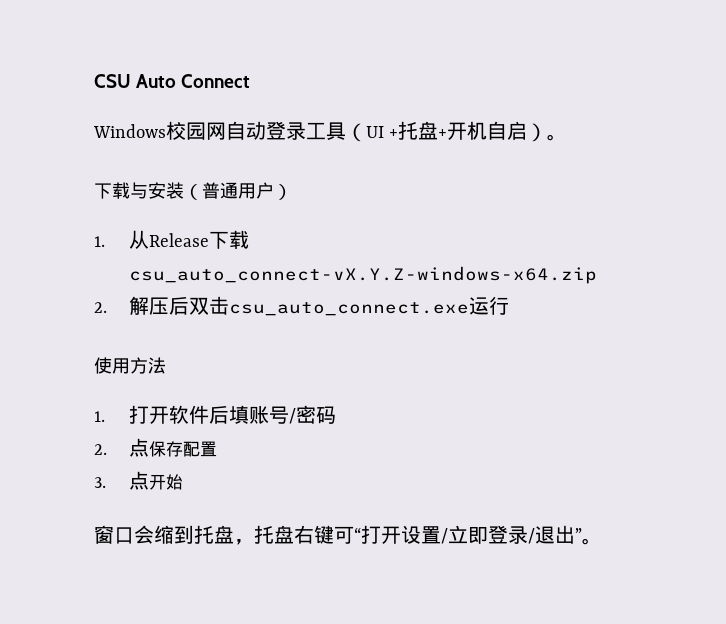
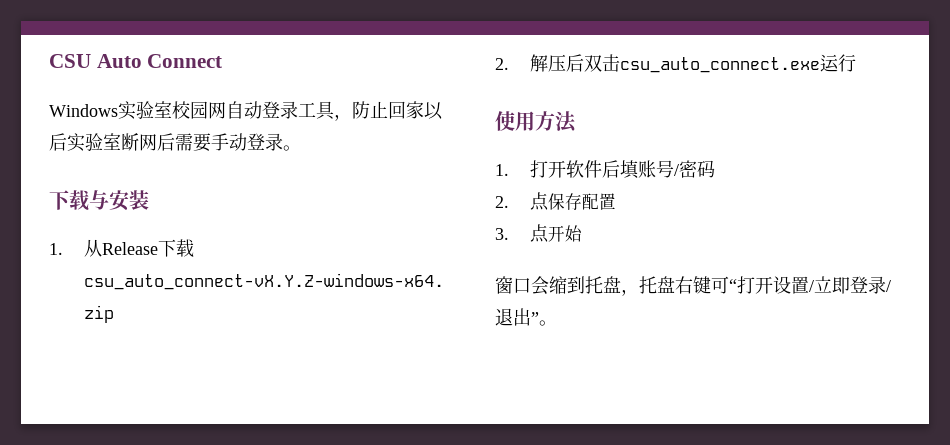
- Windows校园网自动登录工具（UI +托盘+开机自启）。
+ Windows实验室校园网自动登录工具，防止回家以后实验室断网后需要手动登录。
- 下载与安装（普通用户）
+ 下载与安装

